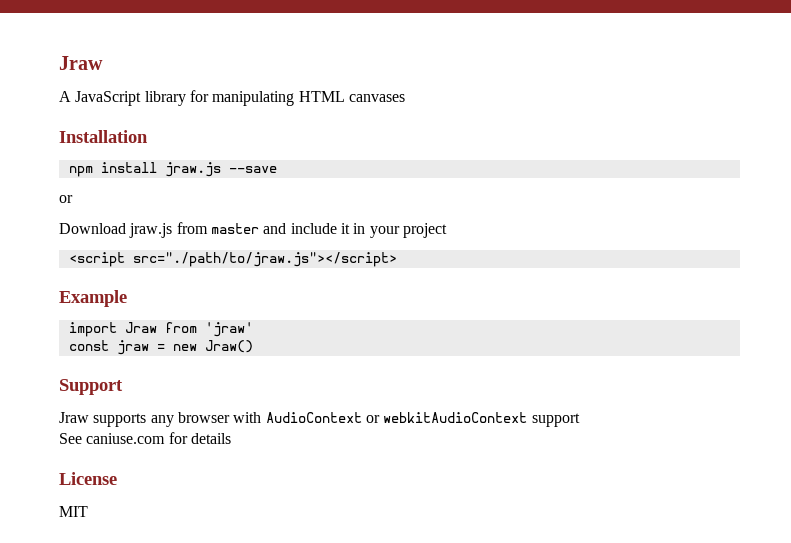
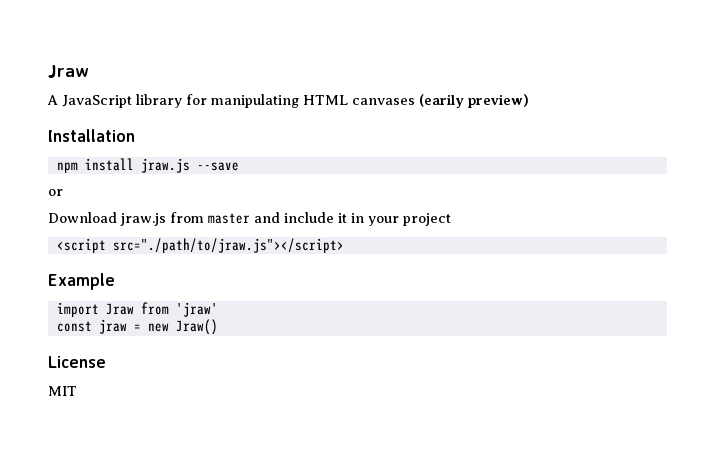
- A JavaScript library for manipulating HTML canvases
+ A JavaScript library for manipulating HTML canvases (earily preview)
- Support
- Jraw supports any browser with AudioContext or webkitAudioContext support
- See caniuse.com for details

